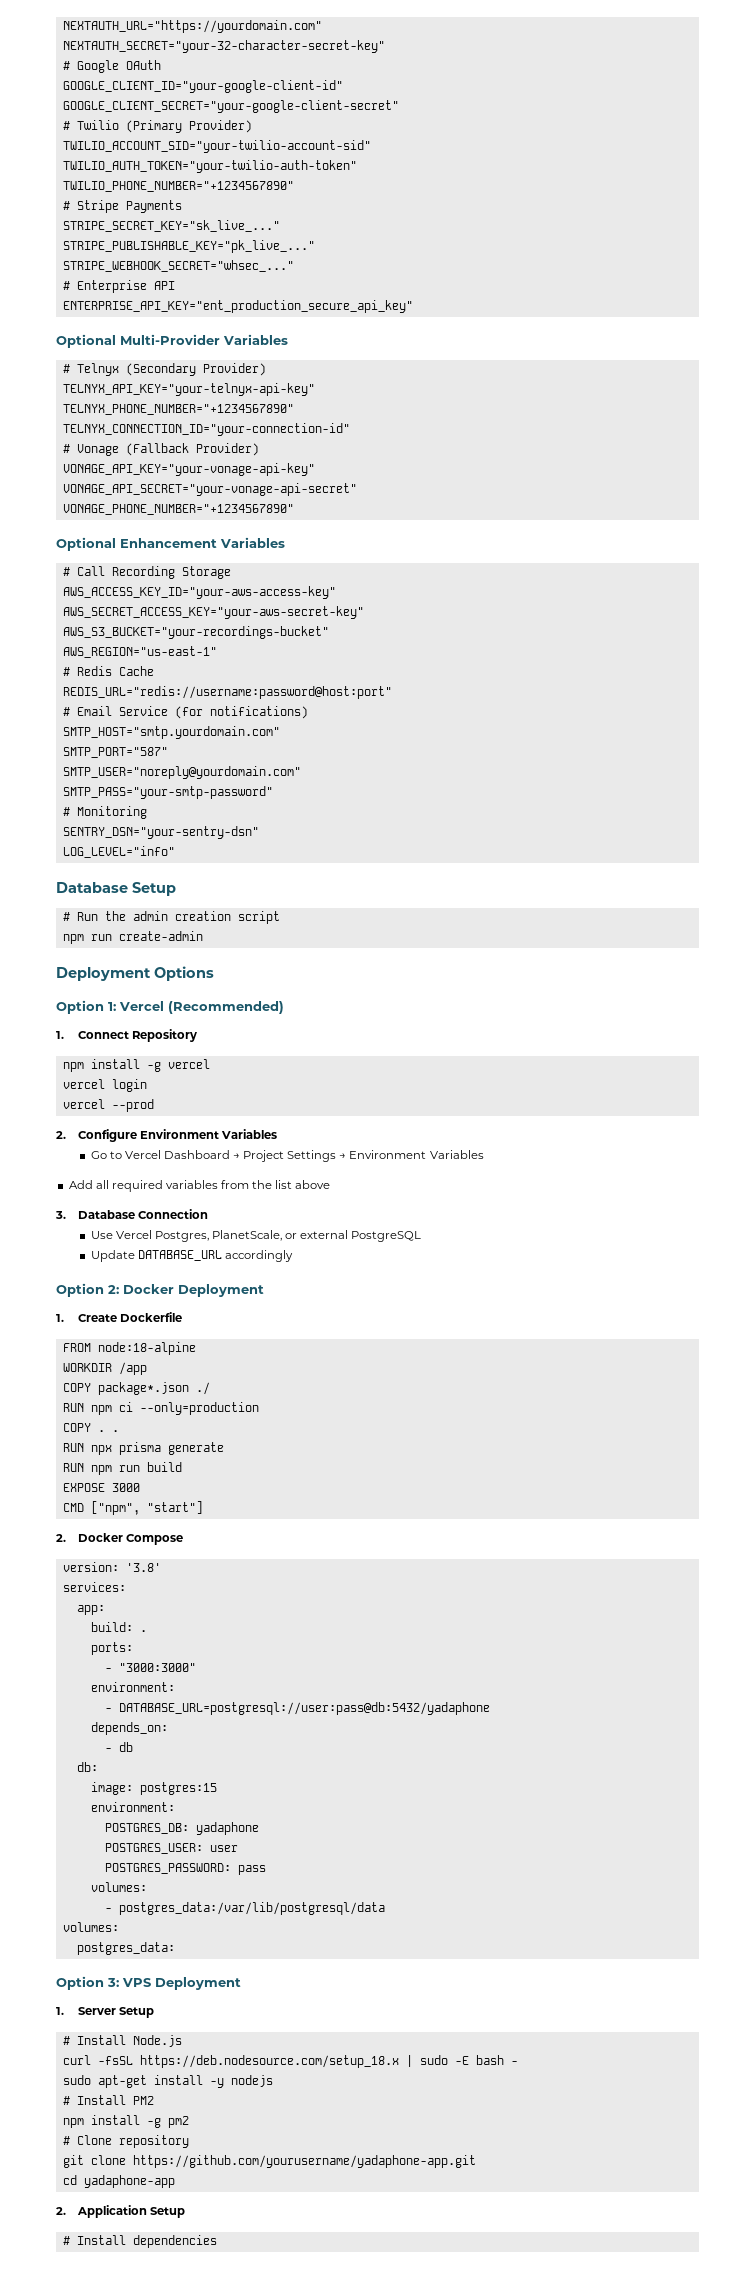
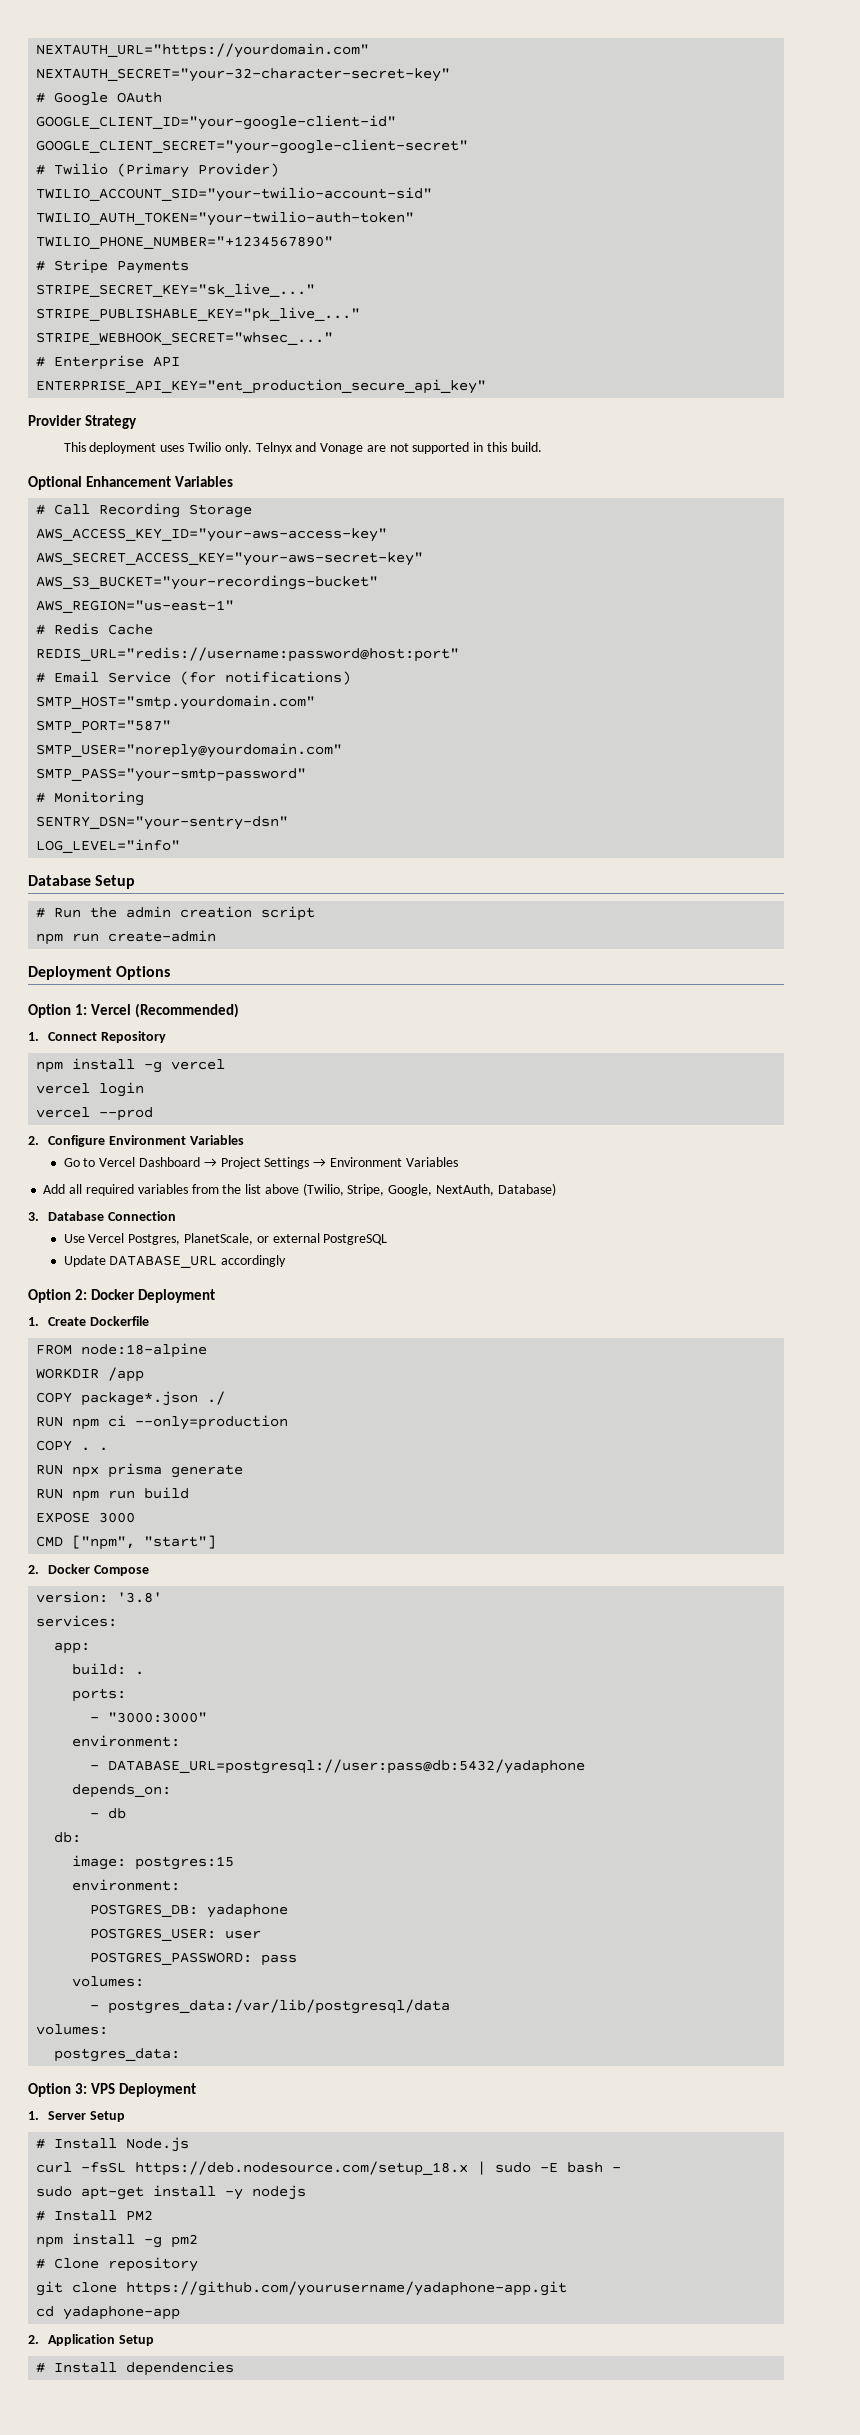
- Optional Multi-Provider Variables
- # Telnyx (Secondary Provider)
- TELNYX_API_KEY="your-telnyx-api-key"
- TELNYX_PHONE_NUMBER="+1234567890"
- TELNYX_CONNECTION_ID="your-connection-id"
- # Vonage (Fallback Provider)
- VONAGE_API_KEY="your-vonage-api-key"
- VONAGE_API_SECRET="your-vonage-api-secret"
- VONAGE_PHONE_NUMBER="+1234567890"
+ Provider Strategy
+ This deployment uses Twilio only. Telnyx and Vonage are not supported in this build.
- Add all required variables from the list above
+ Add all required variables from the list above (Twilio, Stripe, Google, NextAuth, Database)

